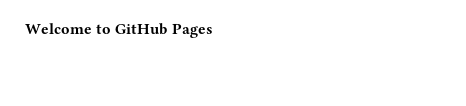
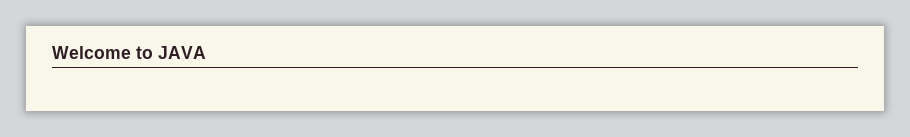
- Welcome to GitHub Pages
+ Welcome to JAVA

